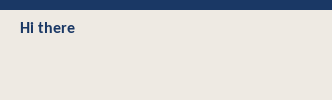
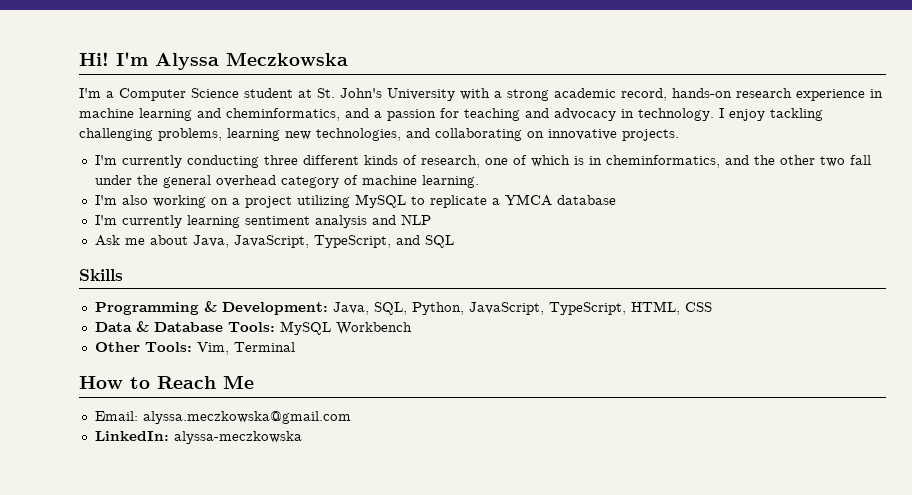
- Hi there
+ Hi! I'm Alyssa Meczkowska
+ I'm a Computer Science student at St. John's University with a strong academic record, hands-on research experience in machine learning and cheminformatics, and a passion for teaching and advocacy in technology. I enjoy tackling challenging problems, learning new technologies, and collaborating on innovative projects.
+ I'm currently conducting three different kinds of research, one of which is in cheminformatics, and the other two fall under the general overhead category of machine learning.
+ I'm also working on a project utilizing MySQL to replicate a YMCA database
+ I'm currently learning sentiment analysis and NLP
+ Ask me about Java, JavaScript, TypeScript, and SQL
+ Skills
+ Programming & Development: Java, SQL, Python, JavaScript, TypeScript, HTML, CSS
+ Data & Database Tools: MySQL Workbench
+ Other Tools: Vim, Terminal
+ How to Reach Me
+ Email: alyssa.meczkowska@gmail.com
+ LinkedIn: alyssa-meczkowska

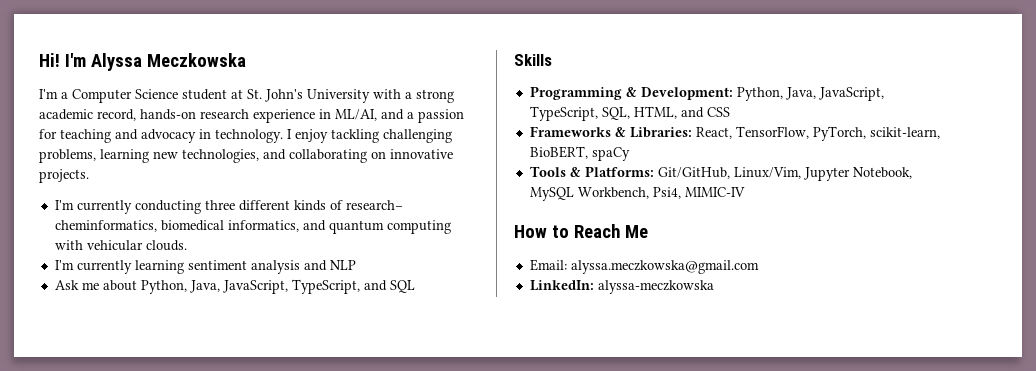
- I'm a Computer Science student at St. John's University with a strong academic record, hands-on research experience in machine learning and cheminformatics, and a passion for teaching and advocacy in technology.
+ I'm a Computer Science student at St. John's University with a strong academic record, hands-on research experience in ML/AI, and a passion for teaching and advocacy in technology.
- I'm currently conducting three different kinds of research, one of which is in cheminformatics, and the other two fall under the general overhead category of machine learning.
- I'm also working on a project utilizing MySQL to replicate a YMCA database
+ I'm currently conducting three different kinds of research– cheminformatics, biomedical informatics, and quantum computing with vehicular clouds.
- Ask me about Java, JavaScript, TypeScript, and SQL
+ Ask me about Python, Java, JavaScript, TypeScript, and SQL
- Programming & Development: Java, SQL, Python, JavaScript, TypeScript, HTML, CSS
- Data & Database Tools: MySQL Workbench
- Other Tools: Vim, Terminal
+ Programming & Development: Python, Java, JavaScript, TypeScript, SQL, HTML, and CSS
+ Frameworks & Libraries: React, TensorFlow, PyTorch, scikit-learn, BioBERT, spaCy
+ Tools & Platforms: Git/GitHub, Linux/Vim, Jupyter Notebook, MySQL Workbench, Psi4, MIMIC-IV

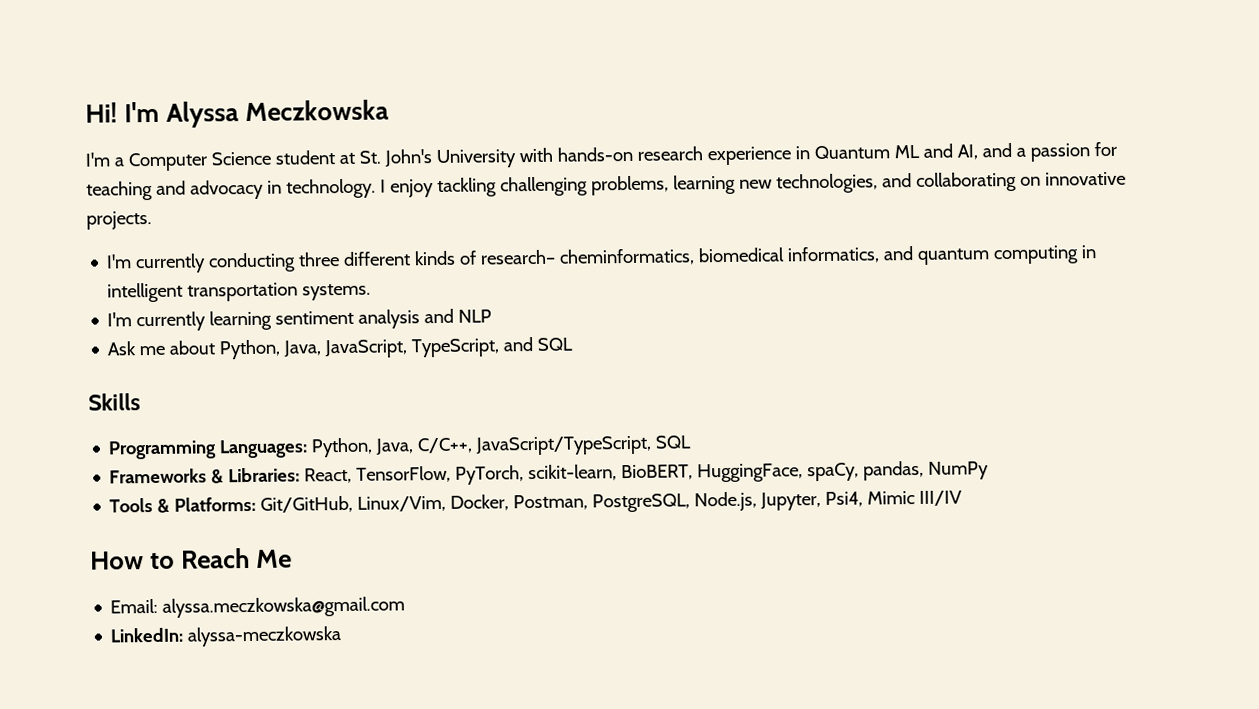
- I'm a Computer Science student at St. John's University with a strong academic record, hands-on research experience in ML/AI, and a passion for teaching and advocacy in technology.
+ I'm a Computer Science student at St. John's University with hands-on research experience in Quantum ML and AI, and a passion for teaching and advocacy in technology.
- I'm currently conducting three different kinds of research– cheminformatics, biomedical informatics, and quantum computing with vehicular clouds.
+ I'm currently conducting three different kinds of research– cheminformatics, biomedical informatics, and quantum computing in intelligent transportation systems.
- Programming & Development: Python, Java, JavaScript, TypeScript, SQL, HTML, and CSS
+ Programming Languages: Python, Java, C/C++, JavaScript/TypeScript, SQL
- Frameworks & Libraries: React, TensorFlow, PyTorch, scikit-learn, BioBERT, spaCy
+ Frameworks & Libraries: React, TensorFlow, PyTorch, scikit-learn, BioBERT, HuggingFace, spaCy, pandas, NumPy
- Tools & Platforms: Git/GitHub, Linux/Vim, Jupyter Notebook, MySQL Workbench, Psi4, MIMIC-IV
+ Tools & Platforms: Git/GitHub, Linux/Vim, Docker, Postman, PostgreSQL, Node.js, Jupyter, Psi4, Mimic III/IV

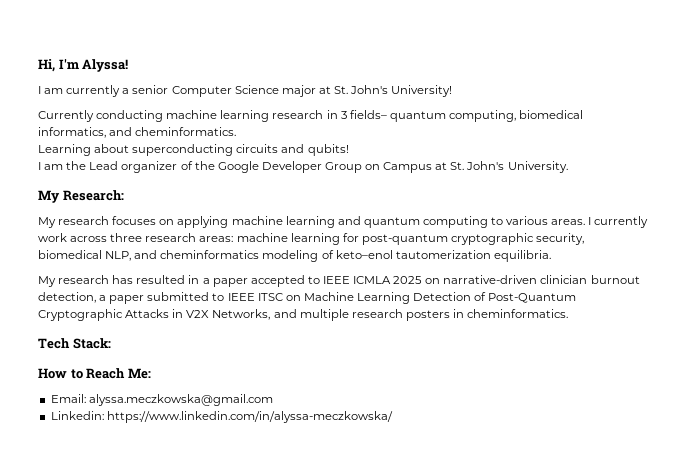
- Hi! I'm Alyssa Meczkowska
- I'm a Computer Science student at St. John's University with hands-on research experience in Quantum ML and AI, and a passion for teaching and advocacy in technology. I enjoy tackling challenging problems, learning new technologies, and collaborating on innovative projects.
- I'm currently conducting three different kinds of research– cheminformatics, biomedical informatics, and quantum computing in intelligent transportation systems.
- I'm currently learning sentiment analysis and NLP
- Ask me about Python, Java, JavaScript, TypeScript, and SQL
- Skills
- Programming Languages: Python, Java, C/C++, JavaScript/TypeScript, SQL
- Frameworks & Libraries: React, TensorFlow, PyTorch, scikit-learn, BioBERT, HuggingFace, spaCy, pandas, NumPy
- Tools & Platforms: Git/GitHub, Linux/Vim, Docker, Postman, PostgreSQL, Node.js, Jupyter, Psi4, Mimic III/IV
+ Hi, I'm Alyssa!
+ I am currently a senior Computer Science major at St. John's University!
+ Currently conducting machine learning research in 3 fields– quantum computing, biomedical informatics, and cheminformatics.
+ Learning about superconducting circuits and qubits!
+ I am the Lead organizer of the Google Developer Group on Campus at St. John's University.
+ My Research:
+ My research focuses on applying machine learning and quantum computing to various areas. I currently work across three research areas: machine learning for post-quantum cryptographic security, biomedical NLP, and cheminformatics modeling of keto–enol tautomerization equilibria.
+ My research has resulted in a paper accepted to IEEE ICMLA 2025 on narrative-driven clinician burnout detection, a paper submitted to IEEE ITSC on Machine Learning Detection of Post-Quantum Cryptographic Attacks in V2X Networks, and multiple research posters in cheminformatics.
+ Tech Stack:
- How to Reach Me
+ How to Reach Me:
- LinkedIn: alyssa-meczkowska
+ Linkedin: https://www.linkedin.com/in/alyssa-meczkowska/

